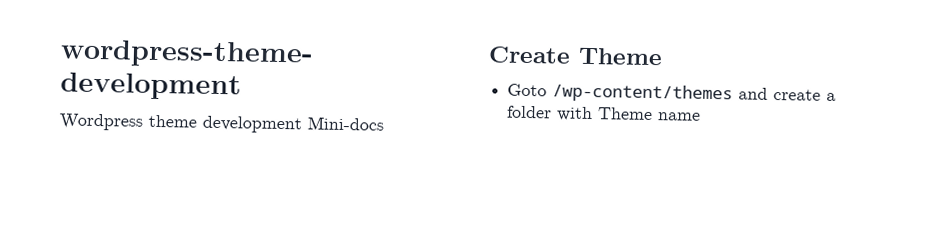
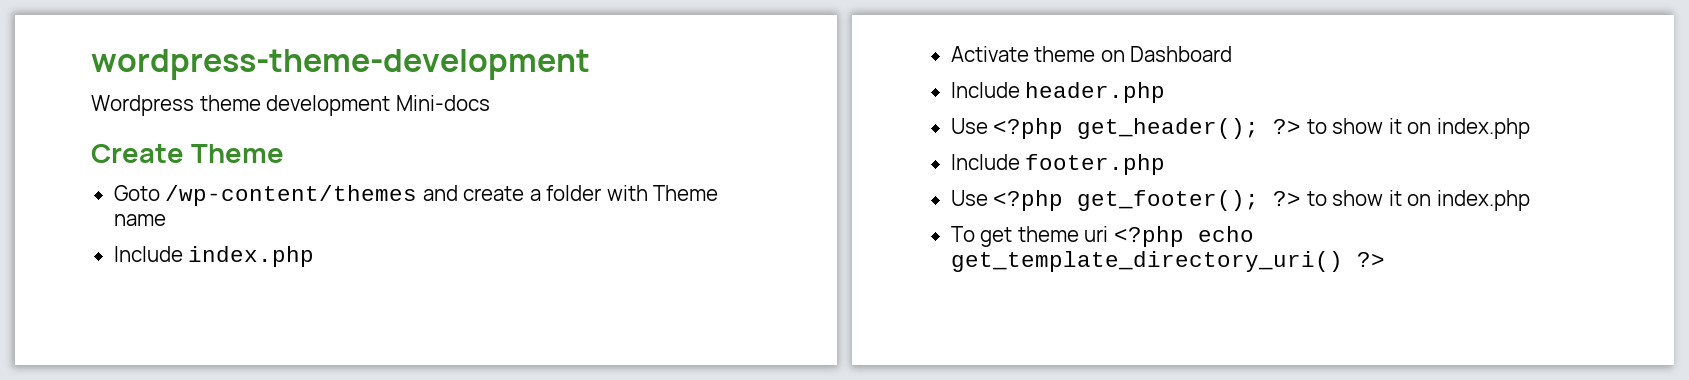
+ Include index.php
+ Activate theme on Dashboard
+ Include header.php
+ Use <?php get_header(); ?> to show it on index.php
+ Include footer.php
+ Use <?php get_footer(); ?> to show it on index.php
+ To get theme uri <?php echo get_template_directory_uri() ?>

